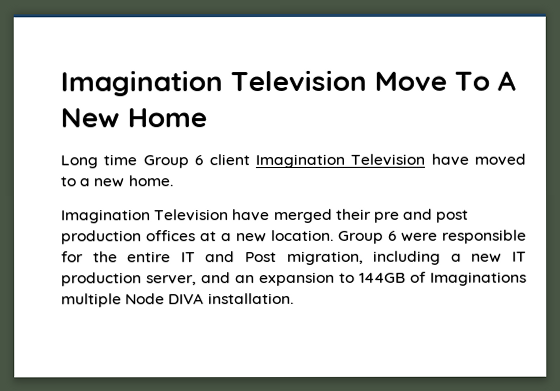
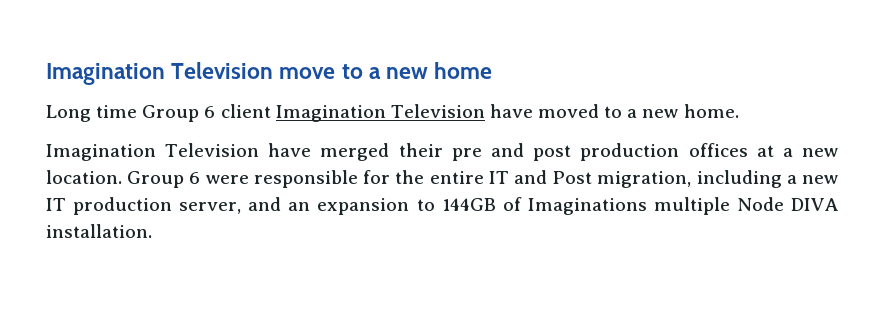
- Imagination Television Move To A New Home
+ Imagination Television move to a new home

